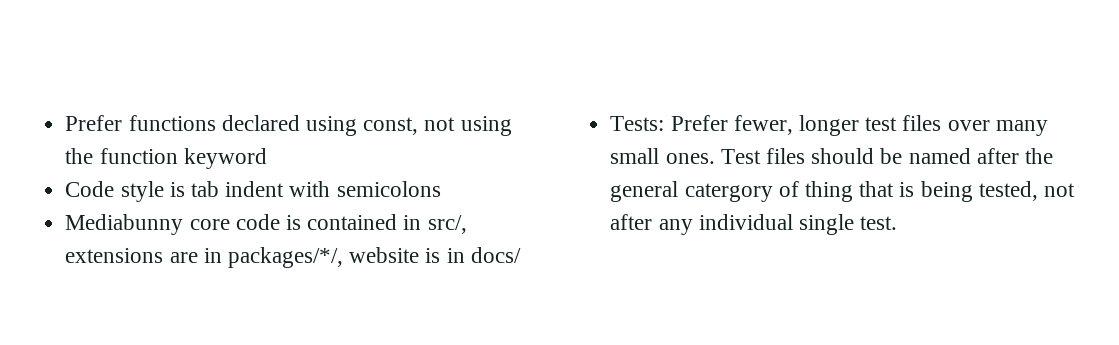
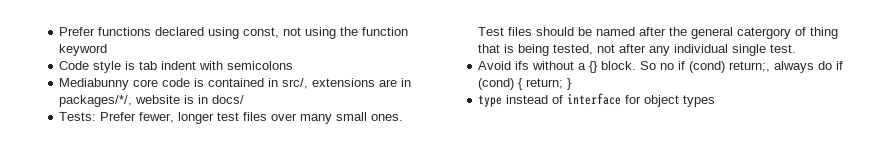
+ Avoid ifs without a {} block. So no if (cond) return;, always do if (cond) { return; }
+ type instead of interface for object types

